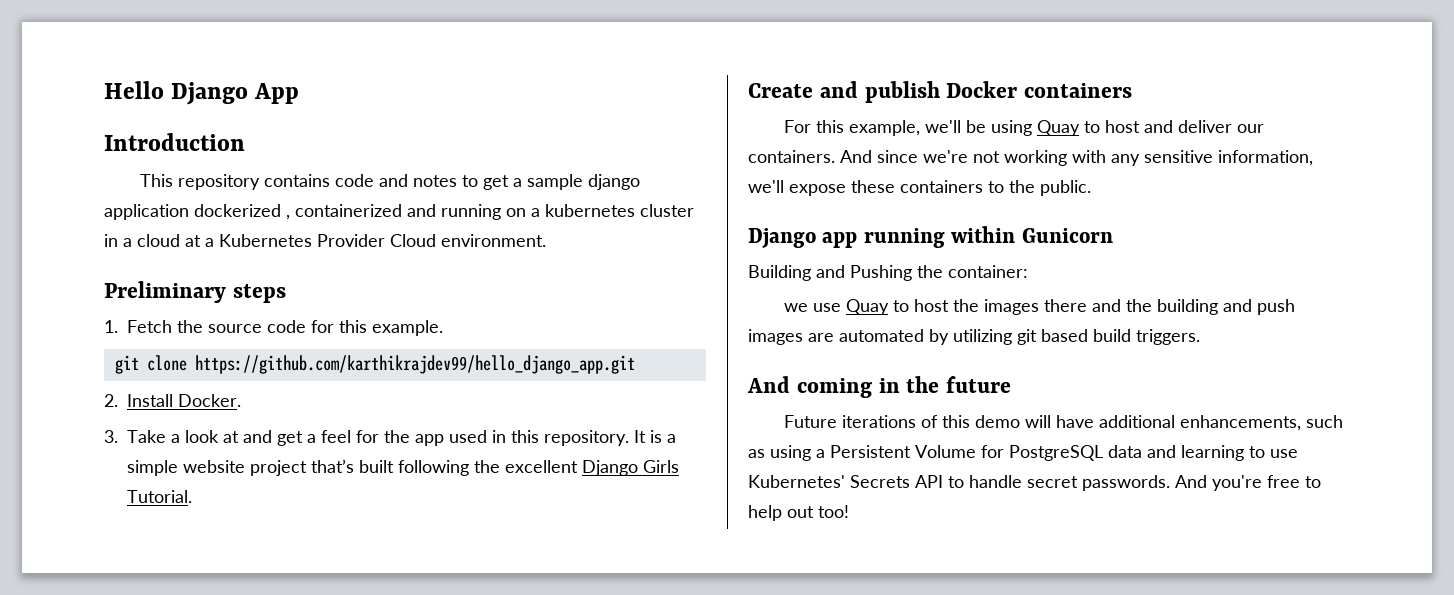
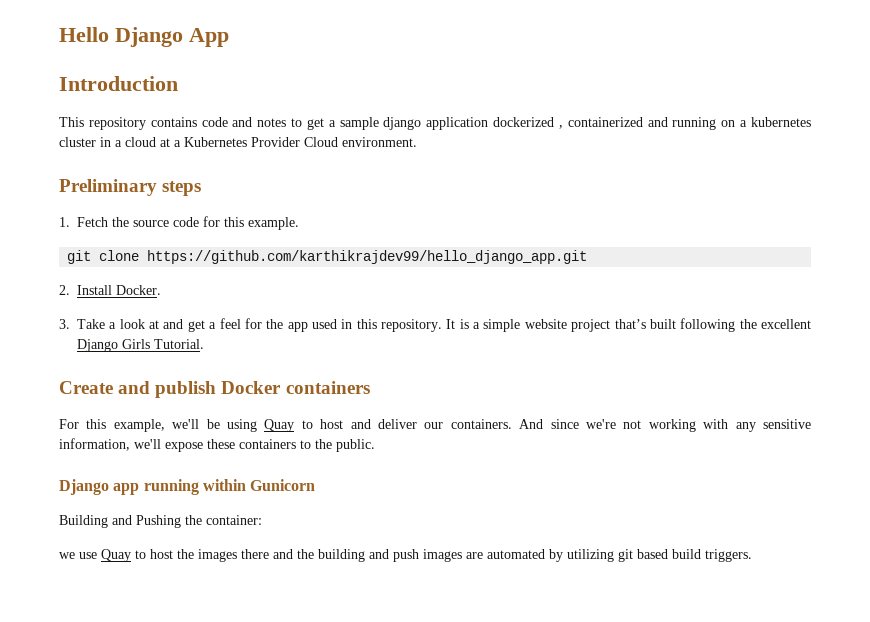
- And coming in the future
- Future iterations of this demo will have additional enhancements, such as using a Persistent Volume for PostgreSQL data and learning to use Kubernetes' Secrets API to handle secret passwords. And you're free to help out too!

